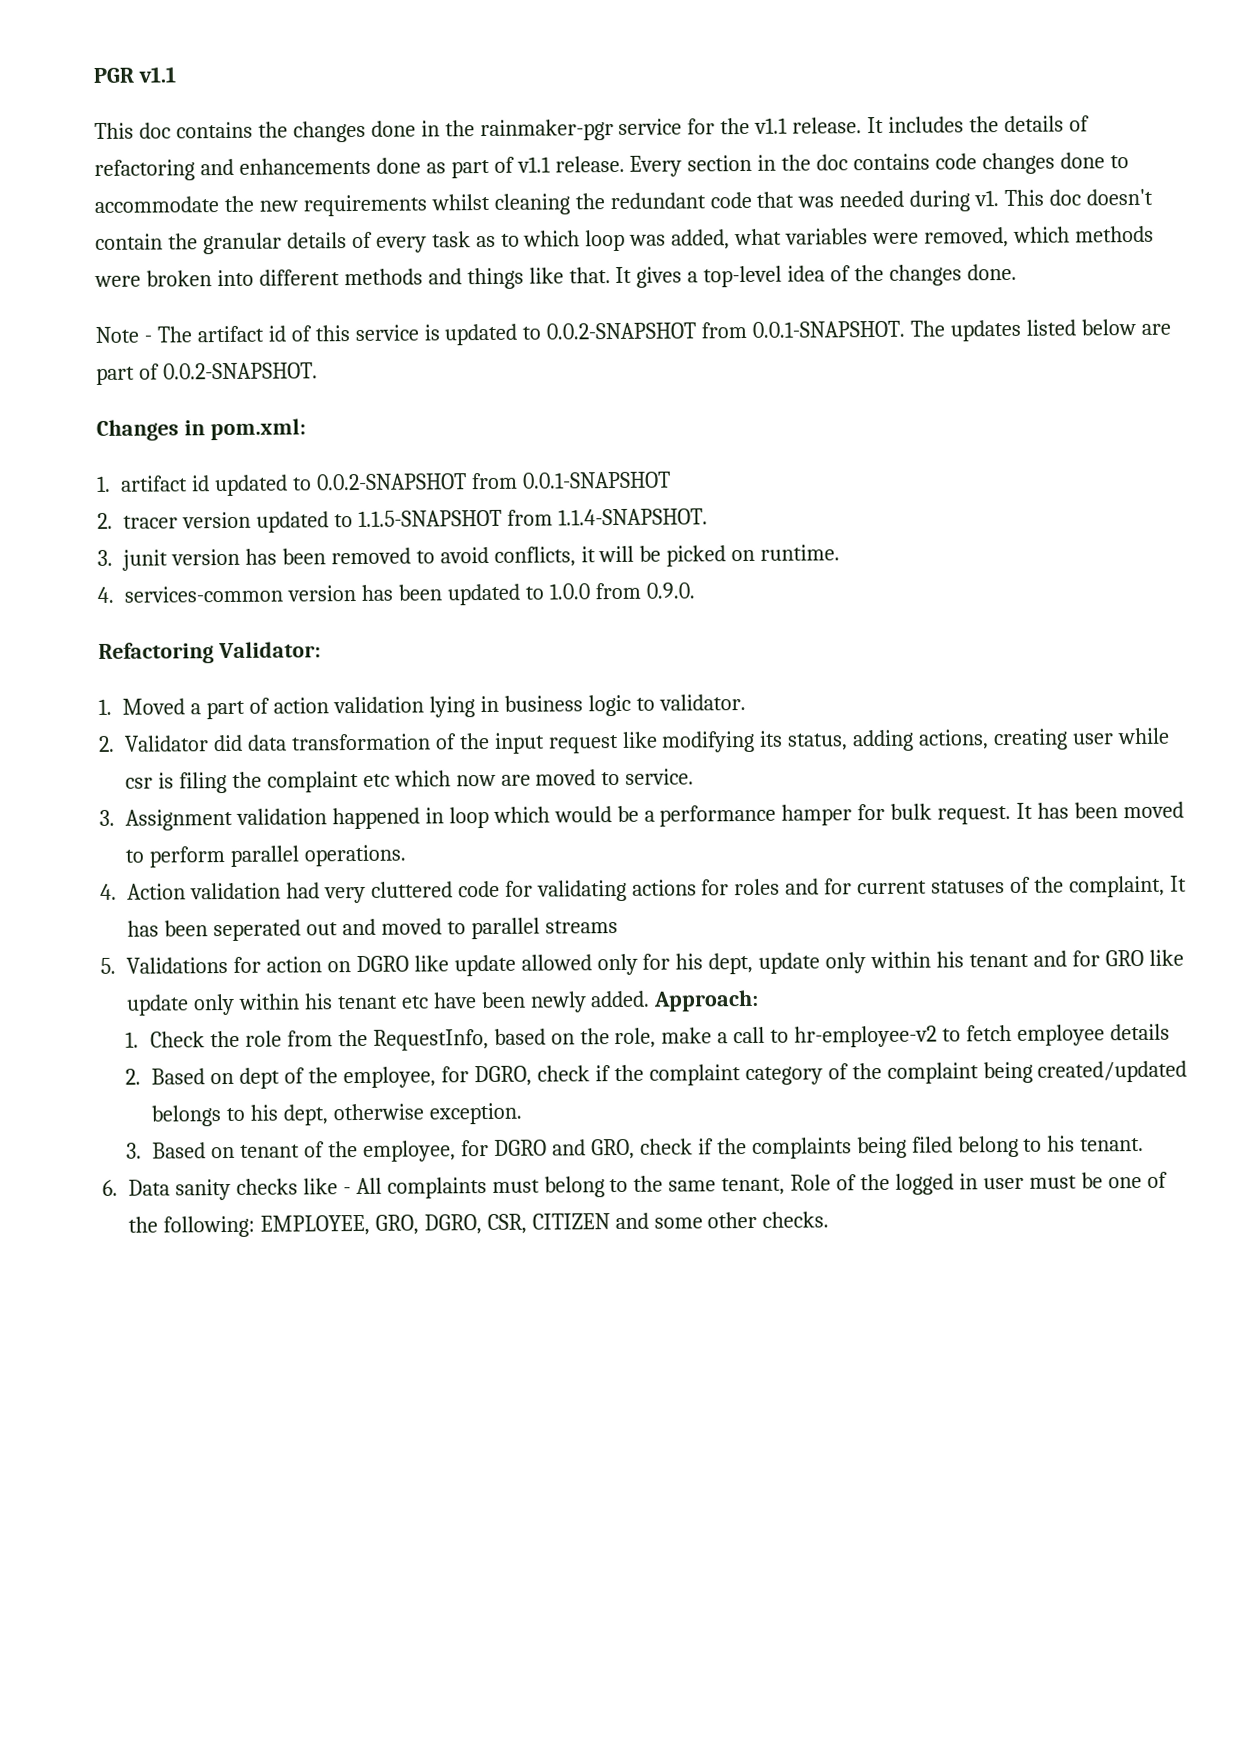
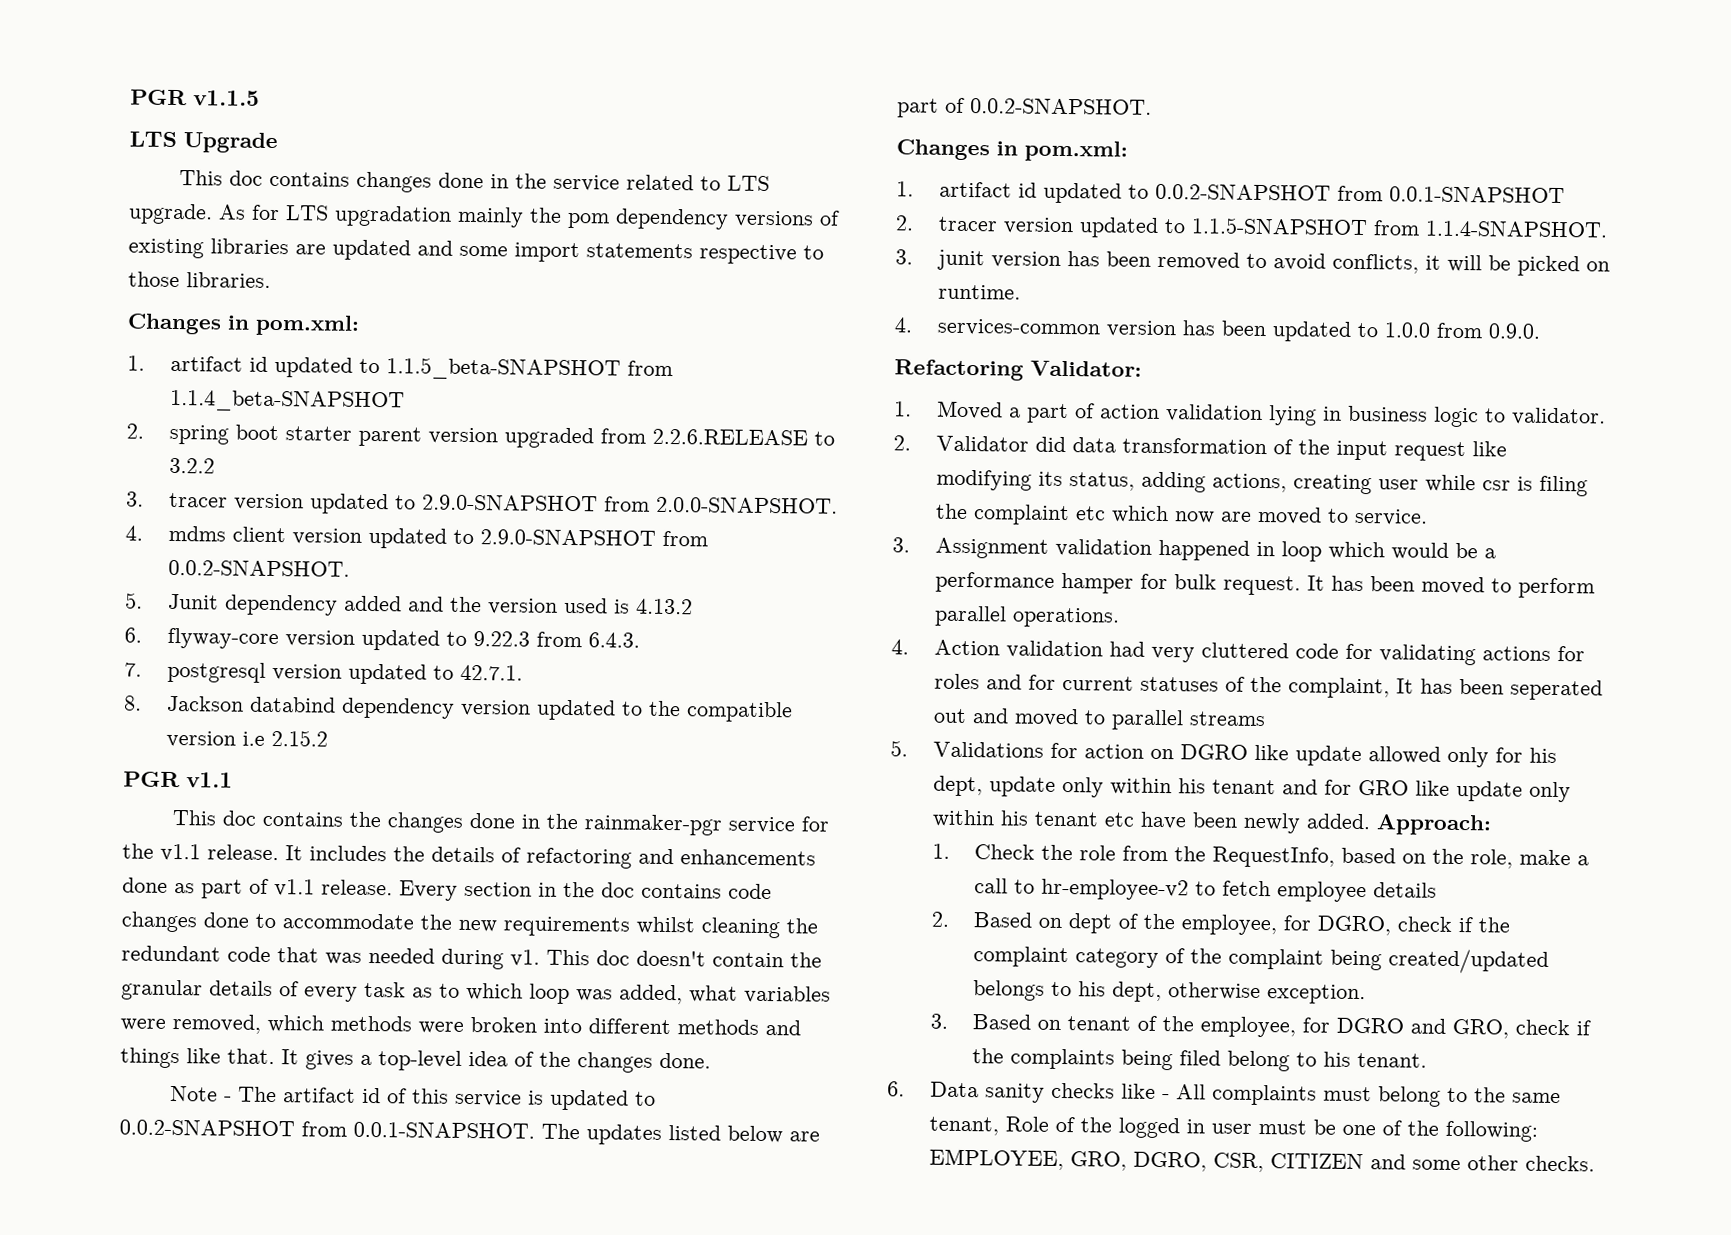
+ PGR v1.1.5
+ LTS Upgrade
+ This doc contains changes done in the service related to LTS upgrade. As for LTS upgradation mainly the pom dependency versions of existing libraries are updated and some import statements respective to those libraries.
+ Changes in pom.xml:
+ 1. artifact id updated to 1.1.5_beta-SNAPSHOT from 1.1.4_beta-SNAPSHOT
+ 2. spring boot starter parent version upgraded from 2.2.6.RELEASE to 3.2.2
+ 3. tracer version updated to 2.9.0-SNAPSHOT from 2.0.0-SNAPSHOT.
+ 4. mdms client version updated to 2.9.0-SNAPSHOT from 0.0.2-SNAPSHOT.
+ 5. Junit dependency added and the version used is 4.13.2
+ 6. flyway-core version updated to 9.22.3 from 6.4.3.
+ 7. postgresql version updated to 42.7.1.
+ 8. Jackson databind dependency version updated to the compatible version i.e 2.15.2

